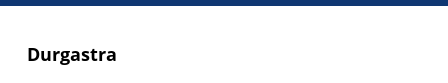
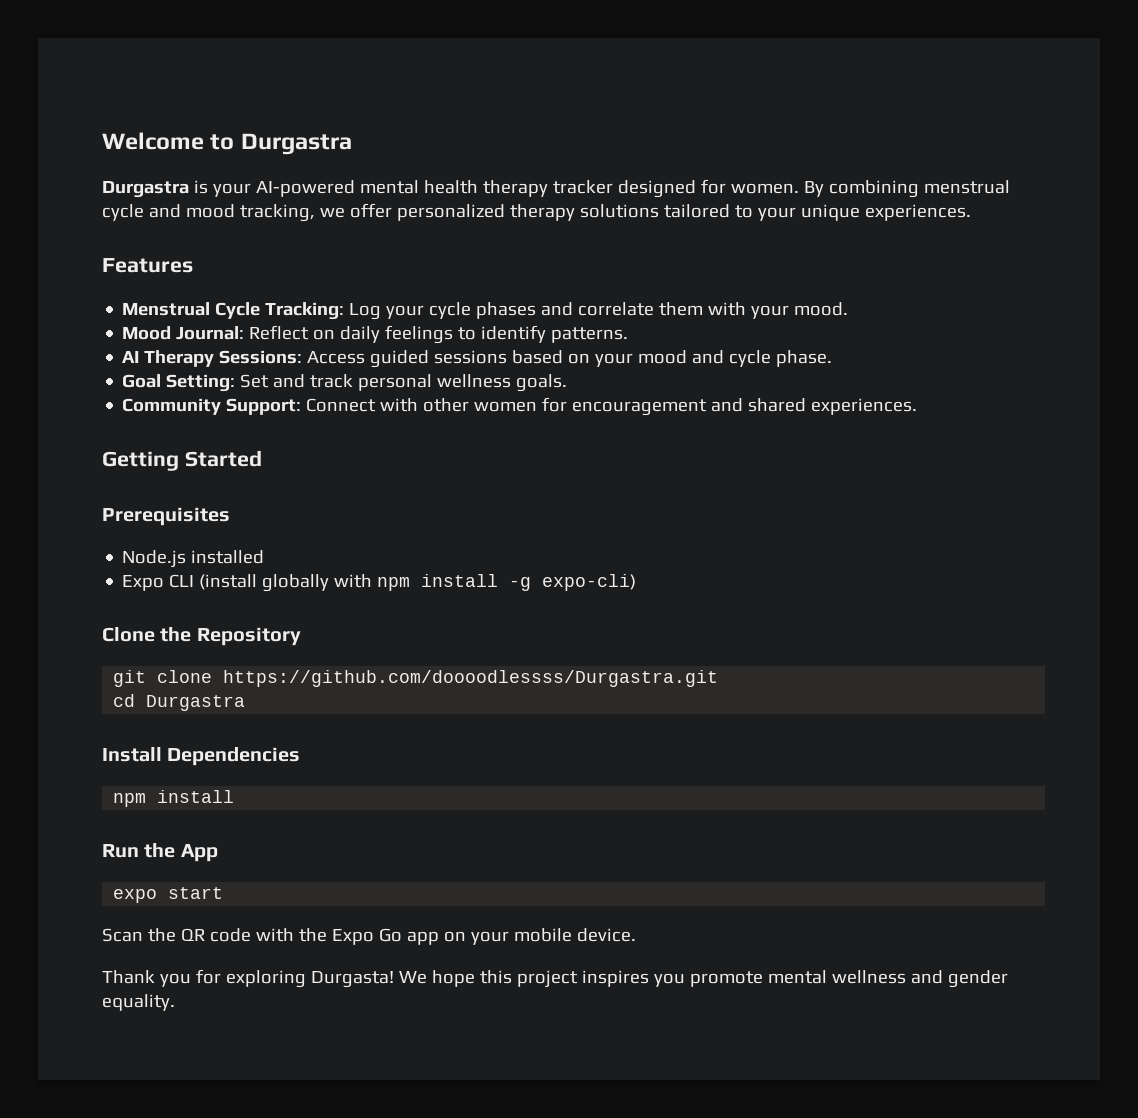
- Durgastra
+ Welcome to Durgastra
+ Durgastra is your AI-powered mental health therapy tracker designed for women. By combining menstrual cycle and mood tracking, we offer personalized therapy solutions tailored to your unique experiences.
+ Features
+ Menstrual Cycle Tracking: Log your cycle phases and correlate them with your mood.
+ Mood Journal: Reflect on daily feelings to identify patterns.
+ AI Therapy Sessions: Access guided sessions based on your mood and cycle phase.
+ Goal Setting: Set and track personal wellness goals.
+ Community Support: Connect with other women for encouragement and shared experiences.
+ Getting Started
+ Prerequisites
+ Node.js installed
+ Expo CLI (install globally with npm install -g expo-cli)
+ Clone the Repository
+ git clone https://github.com/doooodlessss/Durgastra.git
+ cd Durgastra
+ Install Dependencies
+ npm install
+ Run the App
+ expo start
+ Scan the QR code with the Expo Go app on your mobile device.
+ Thank you for exploring Durgasta! We hope this project inspires you promote mental wellness and gender equality.

